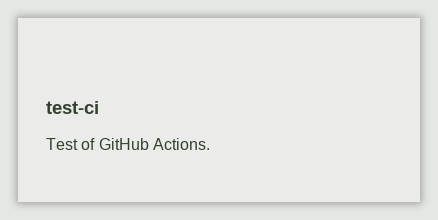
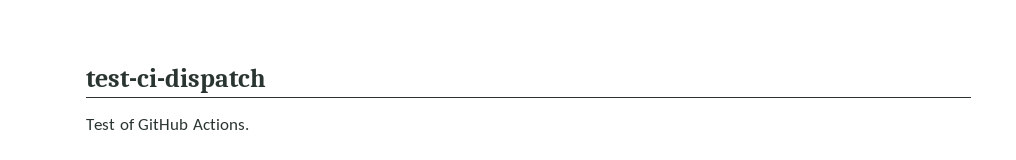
- test-ci
+ test-ci-dispatch

